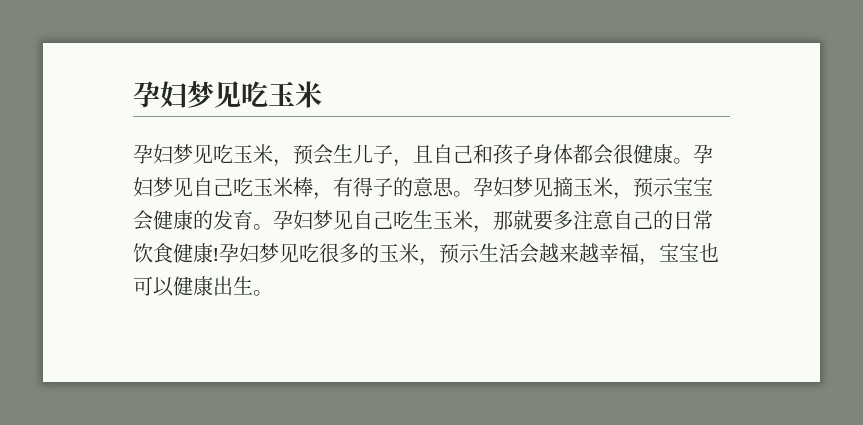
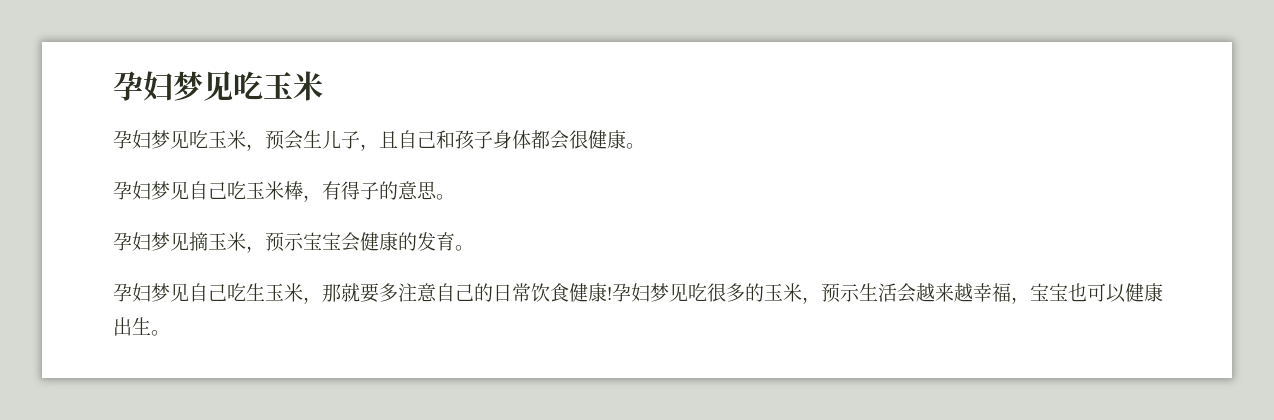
- 孕妇梦见吃玉米，预会生儿子，且自己和孩子身体都会很健康。孕妇梦见自己吃玉米棒，有得子的意思。孕妇梦见摘玉米，预示宝宝会健康的发育。孕妇梦见自己吃生玉米，那就要多注意自己的日常饮食健康!
+ 孕妇梦见吃玉米，预会生儿子，且自己和孩子身体都会很健康。
+ 孕妇梦见自己吃玉米棒，有得子的意思。
+ 孕妇梦见摘玉米，预示宝宝会健康的发育。
+ 孕妇梦见自己吃生玉米，那就要多注意自己的日常饮食健康!

